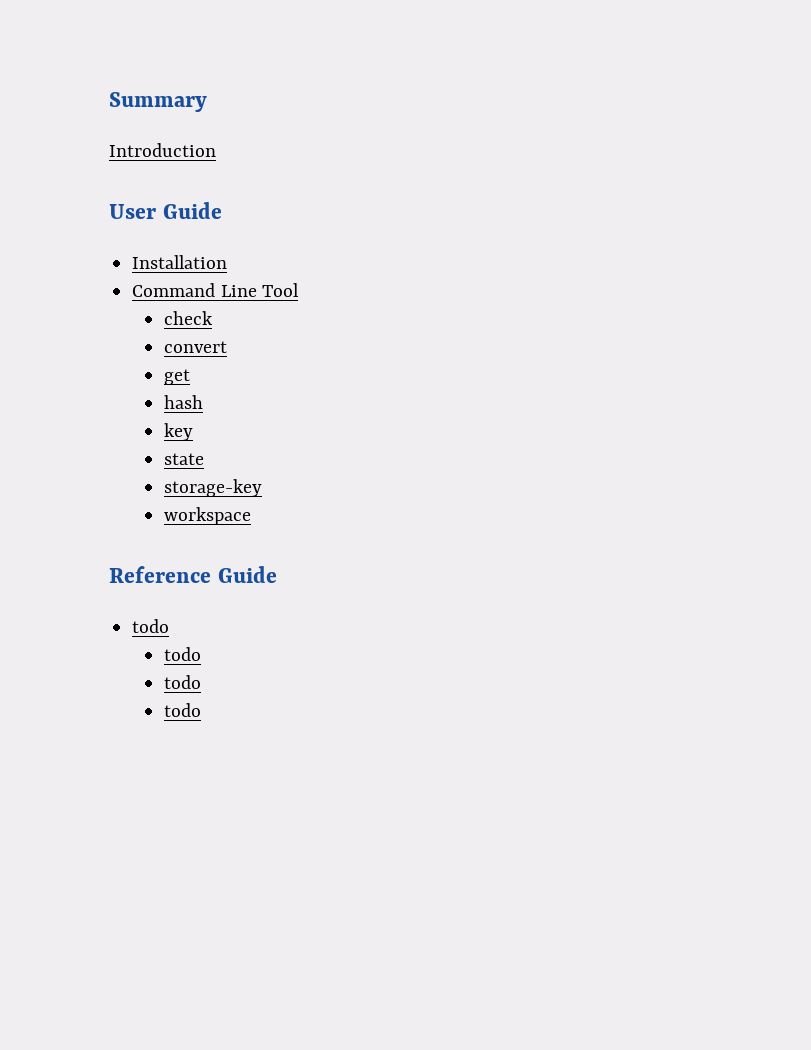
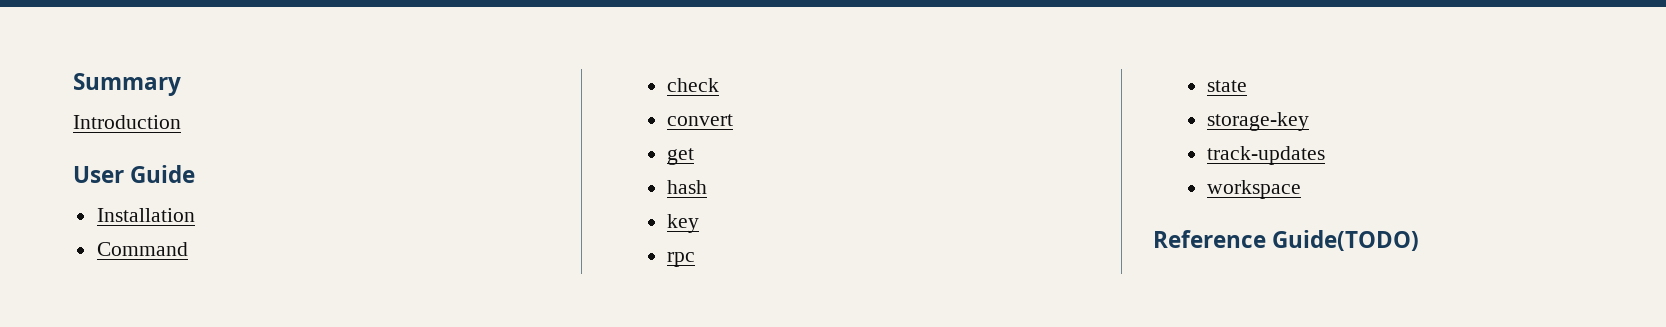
- Command Line Tool
+ Command
+ rpc
+ track-updates
- Reference Guide
- todo
- todo
- todo
- todo
+ Reference Guide(TODO)

